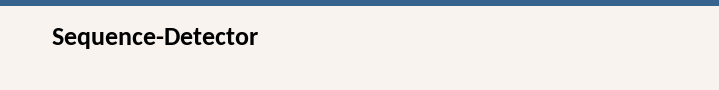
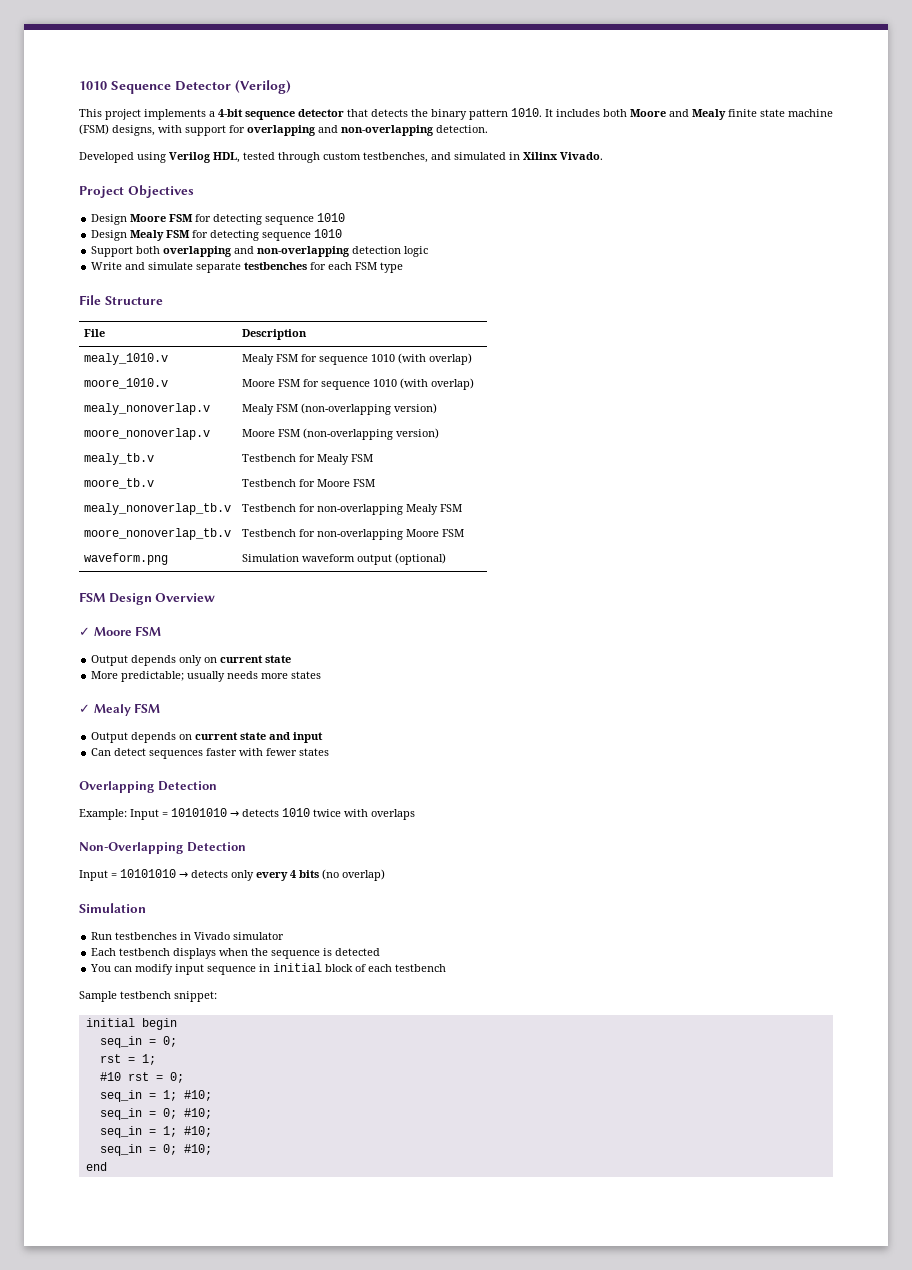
- Sequence-Detector
+ 1010 Sequence Detector (Verilog)
+ This project implements a 4-bit sequence detector that detects the binary pattern 1010. It includes both Moore and Mealy finite state machine (FSM) designs, with support for overlapping and non-overlapping detection.
+ Developed using Verilog HDL, tested through custom testbenches, and simulated in Xilinx Vivado.
+ Project Objectives
+ Design Moore FSM for detecting sequence 1010
+ Design Mealy FSM for detecting sequence 1010
+ Support both overlapping and non-overlapping detection logic
+ Write and simulate separate testbenches for each FSM type
+ File Structure
+ File | Description
+ mealy_1010.v | Mealy FSM for sequence 1010 (with overlap)
+ moore_1010.v | Moore FSM for sequence 1010 (with overlap)
+ mealy_nonoverlap.v | Mealy FSM (non-overlapping version)
+ moore_nonoverlap.v | Moore FSM (non-overlapping version)
+ mealy_tb.v | Testbench for Mealy FSM
+ moore_tb.v | Testbench for Moore FSM
+ mealy_nonoverlap_tb.v | Testbench for non-overlapping Mealy FSM
+ moore_nonoverlap_tb.v | Testbench for non-overlapping Moore FSM
+ waveform.png | Simulation waveform output (optional)
+ FSM Design Overview
+ ✓ Moore FSM
+ Output depends only on current state
+ More predictable; usually needs more states
+ ✓ Mealy FSM
+ Output depends on current state and input
+ Can detect sequences faster with fewer states
+ Overlapping Detection
+ Example: Input = 10101010 → detects 1010 twice with overlaps
+ Non-Overlapping Detection
+ Input = 10101010 → detects only every 4 bits (no overlap)
+ Simulation
+ Run testbenches in Vivado simulator
+ Each testbench displays when the sequence is detected
+ You can modify input sequence in initial block of each testbench
+ Sample testbench snippet:
+ initial begin
+ seq_in = 0;
+ rst = 1;
+ #10 rst = 0;
+ seq_in = 1; #10;
+ seq_in = 0; #10;
+ seq_in = 1; #10;
+ seq_in = 0; #10;
+ end

